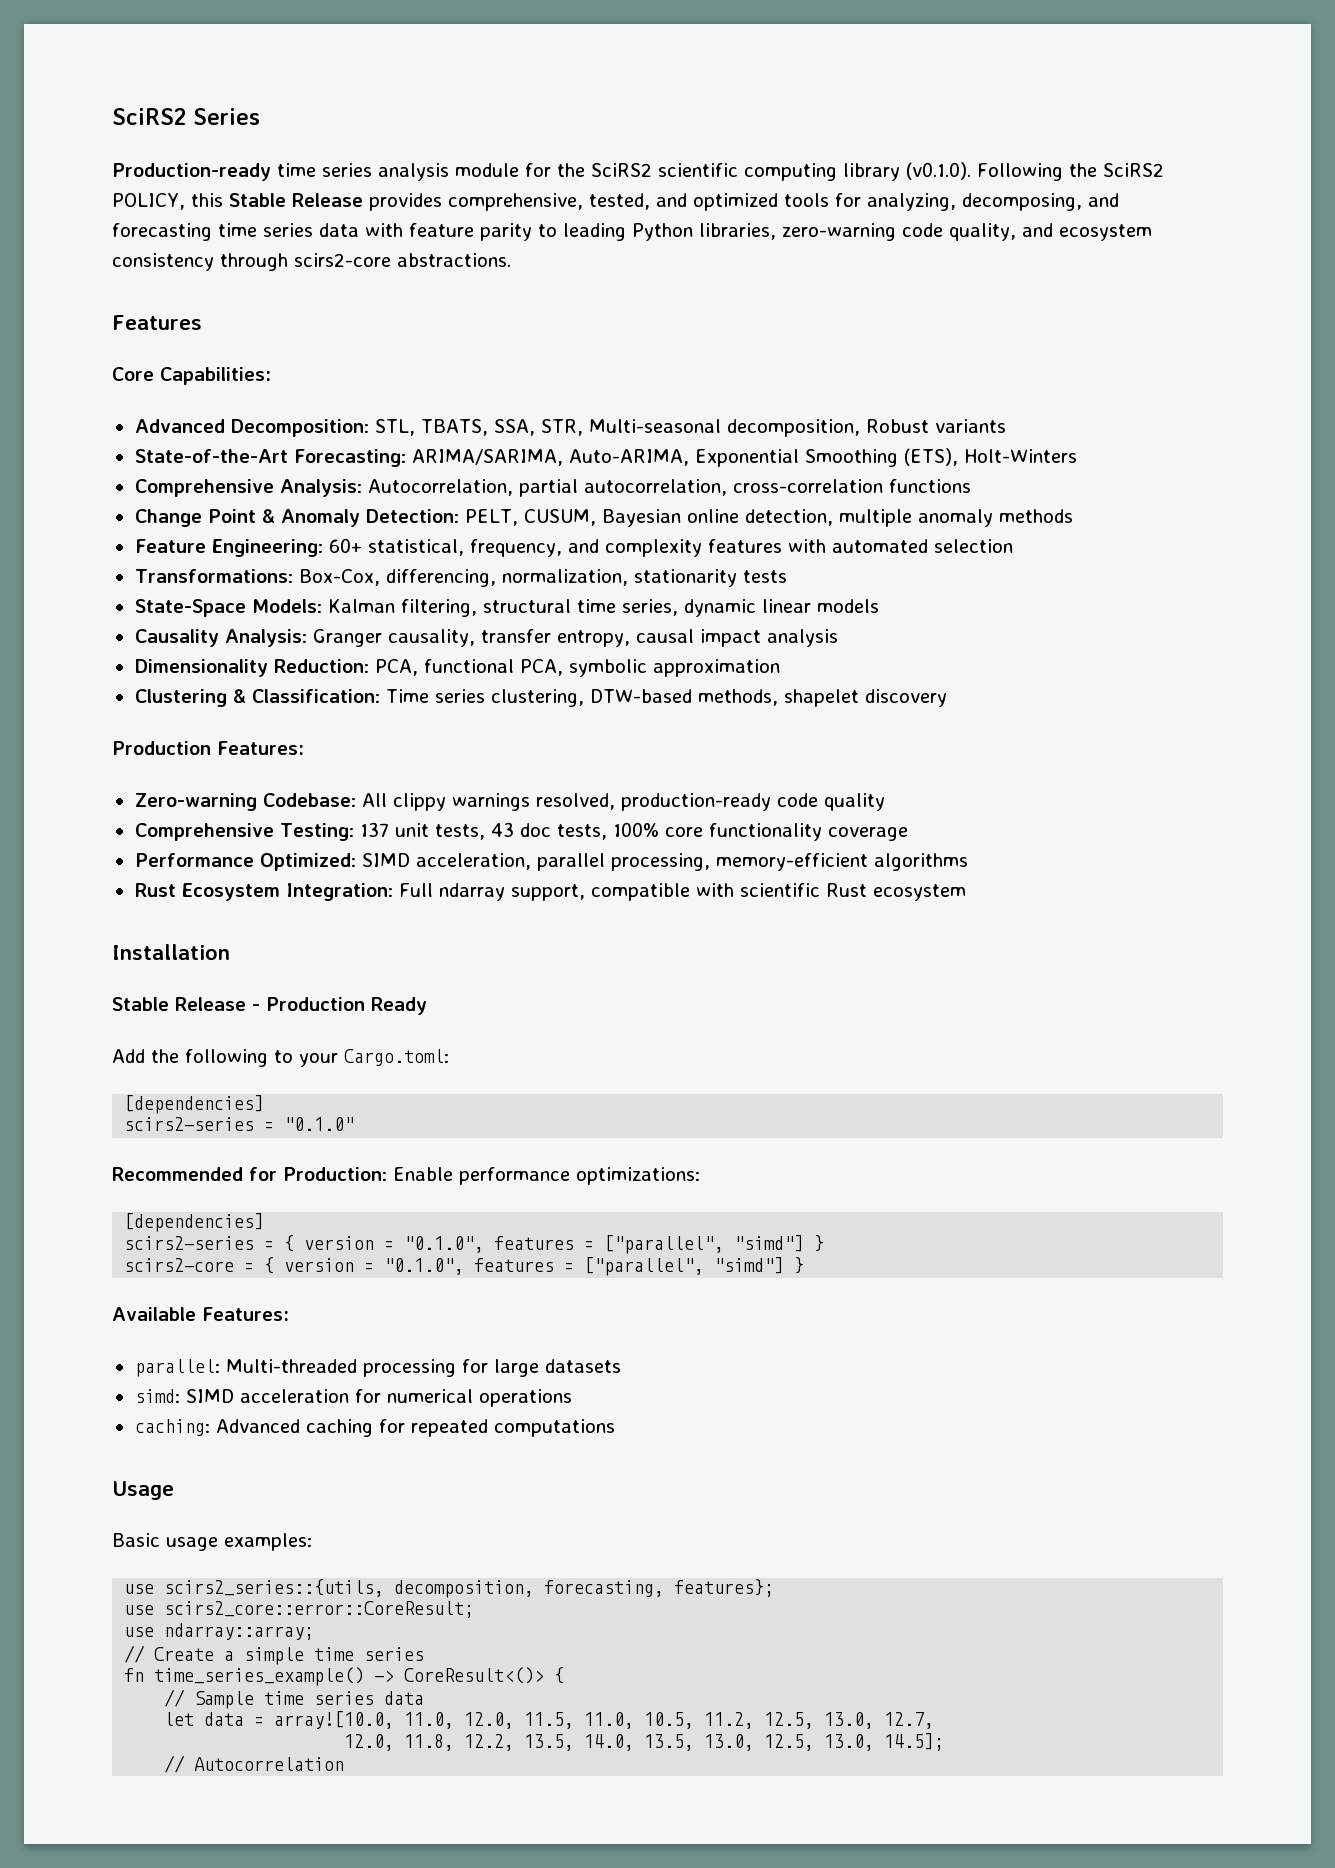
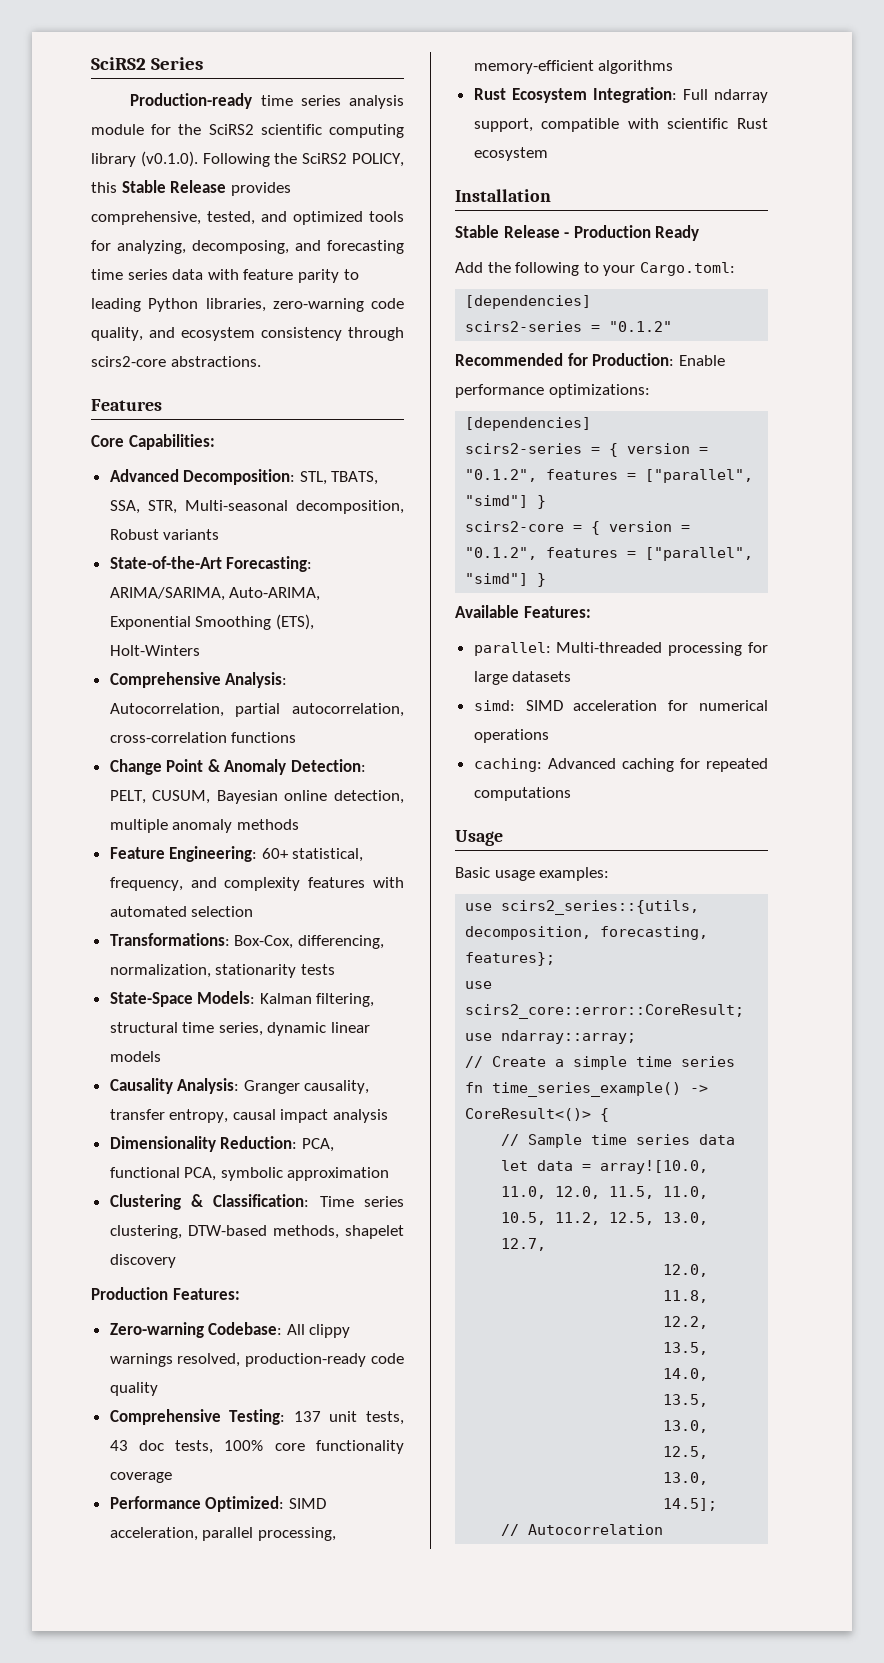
- scirs2-series = "0.1.0"
+ scirs2-series = "0.1.2"
- scirs2-series = { version = "0.1.0", features = ["parallel", "simd"] }
+ scirs2-series = { version = "0.1.2", features = ["parallel", "simd"] }
- scirs2-core = { version = "0.1.0", features = ["parallel", "simd"] }
+ scirs2-core = { version = "0.1.2", features = ["parallel", "simd"] }

